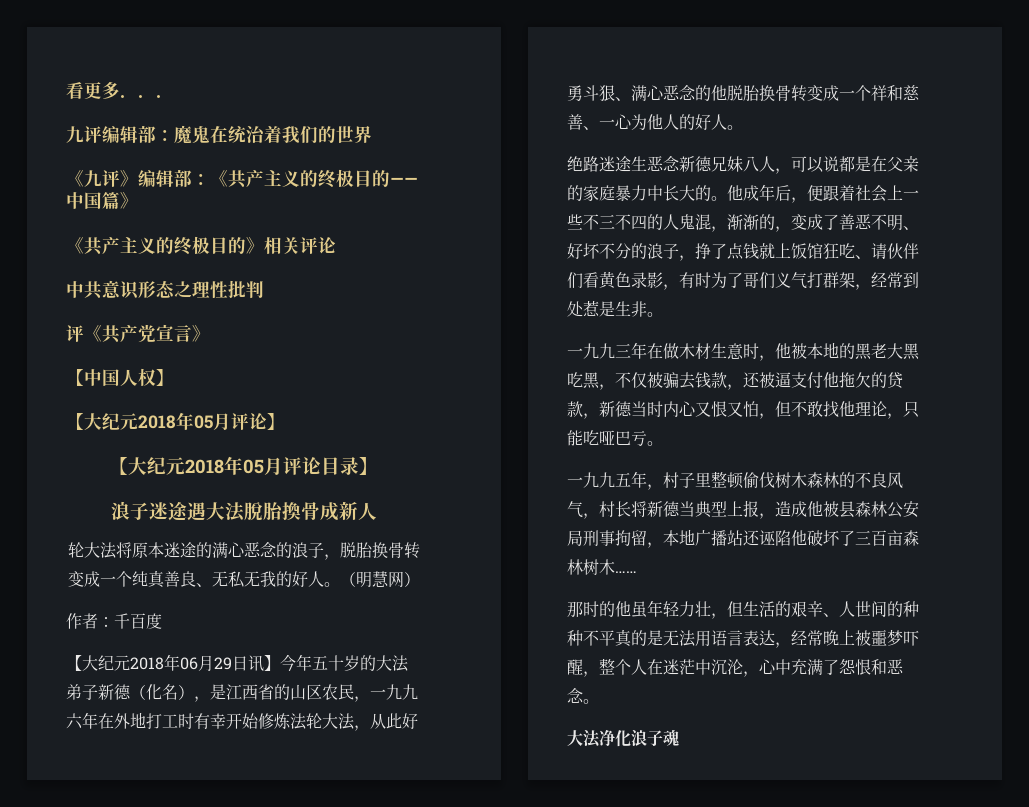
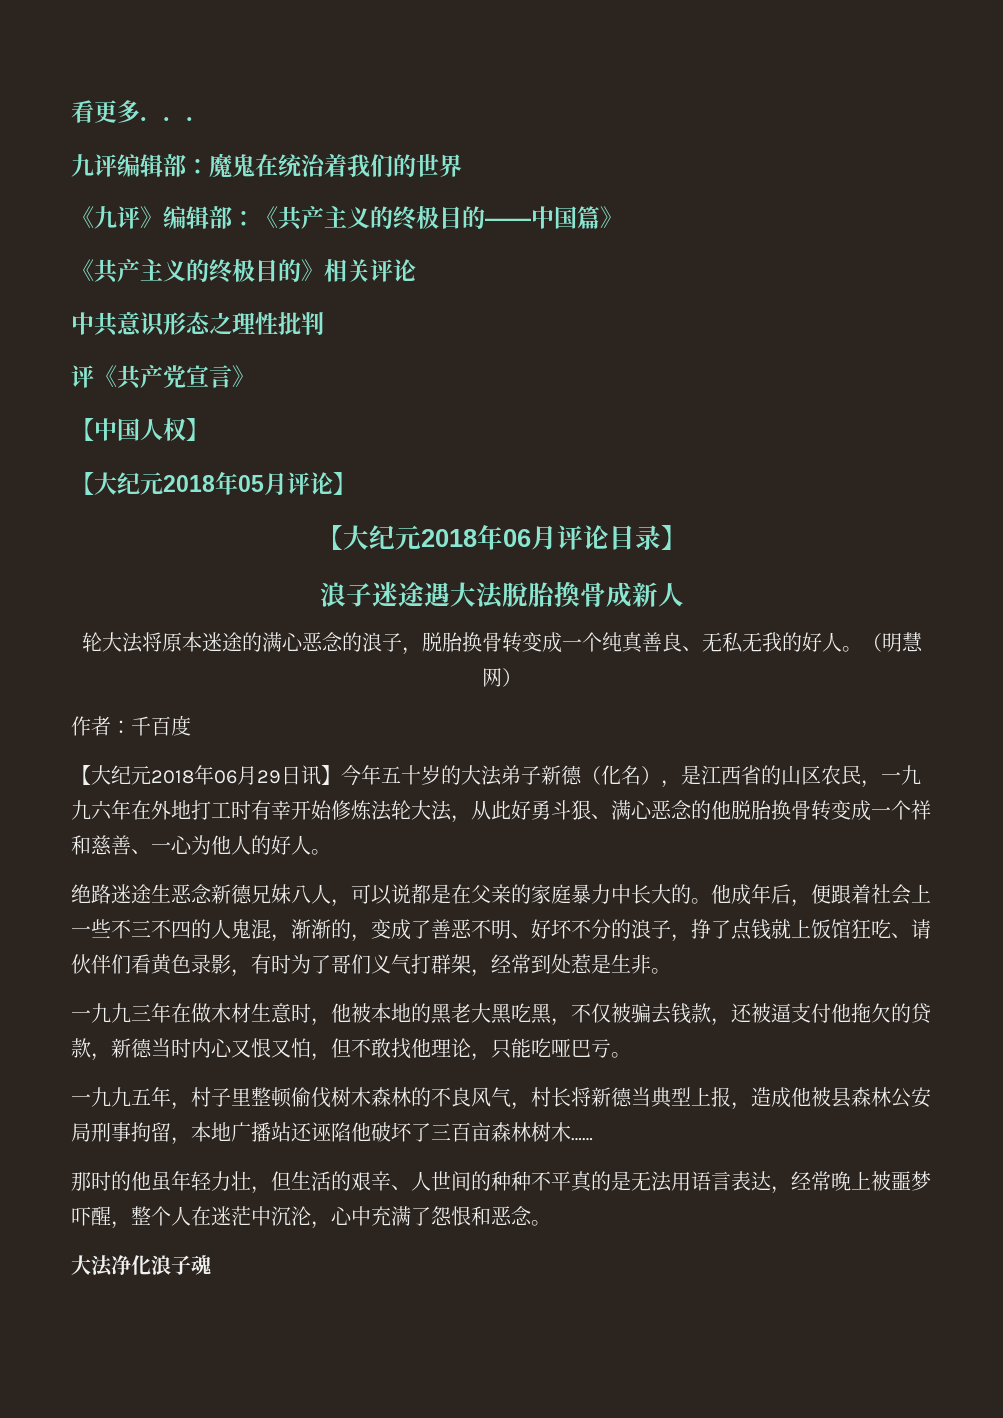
- 【大纪元2018年05月评论目录】
+ 【大纪元2018年06月评论目录】

